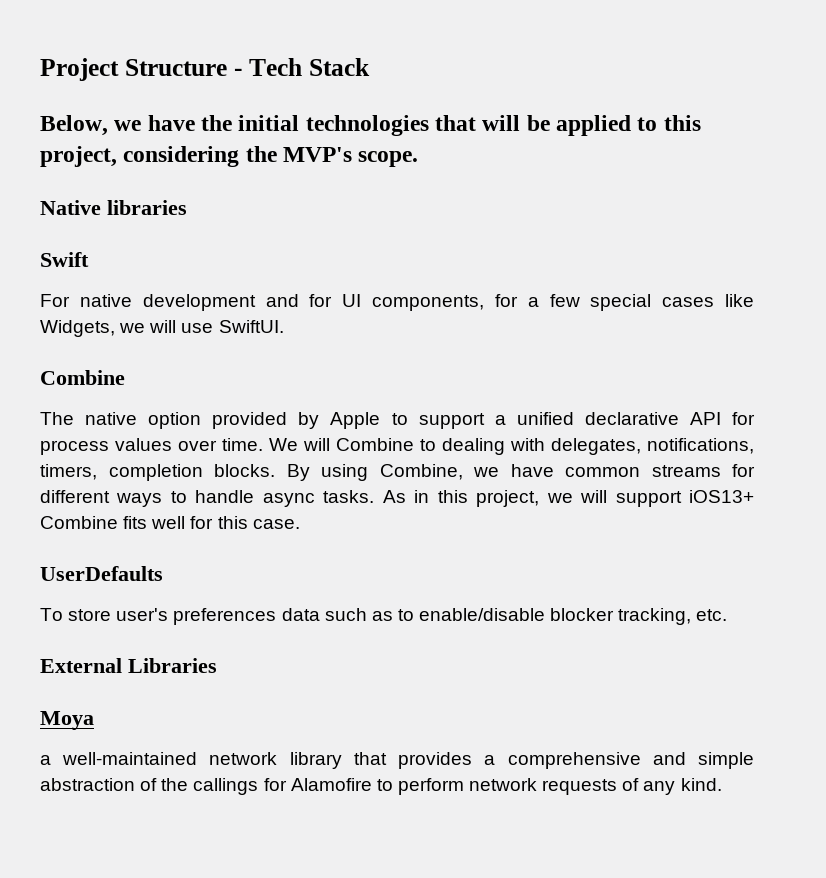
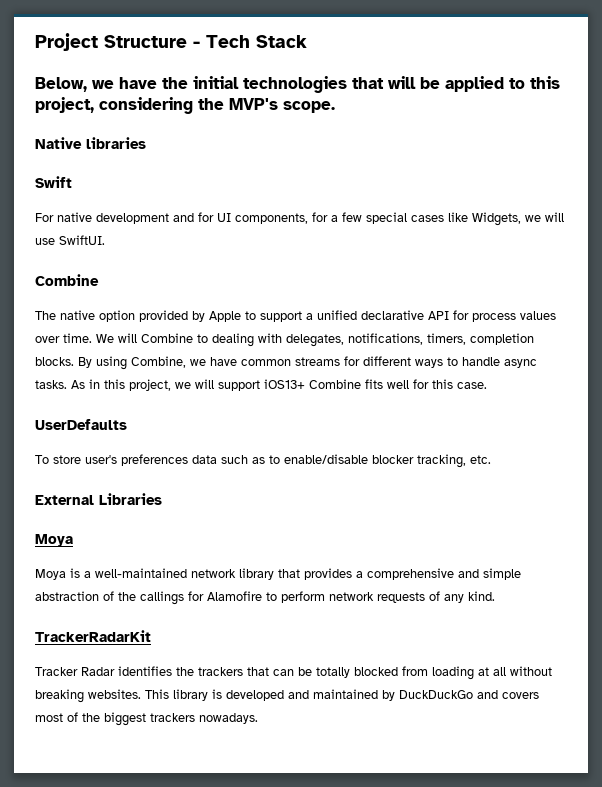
- a well-maintained network library that provides a comprehensive and simple abstraction of the callings for Alamofire to perform network requests of any kind.
+ Moya is a well-maintained network library that provides a comprehensive and simple abstraction of the callings for Alamofire to perform network requests of any kind.
+ TrackerRadarKit
+ Tracker Radar identifies the trackers that can be totally blocked from loading at all without breaking websites. This library is developed and maintained by DuckDuckGo and covers most of the biggest trackers nowadays.

